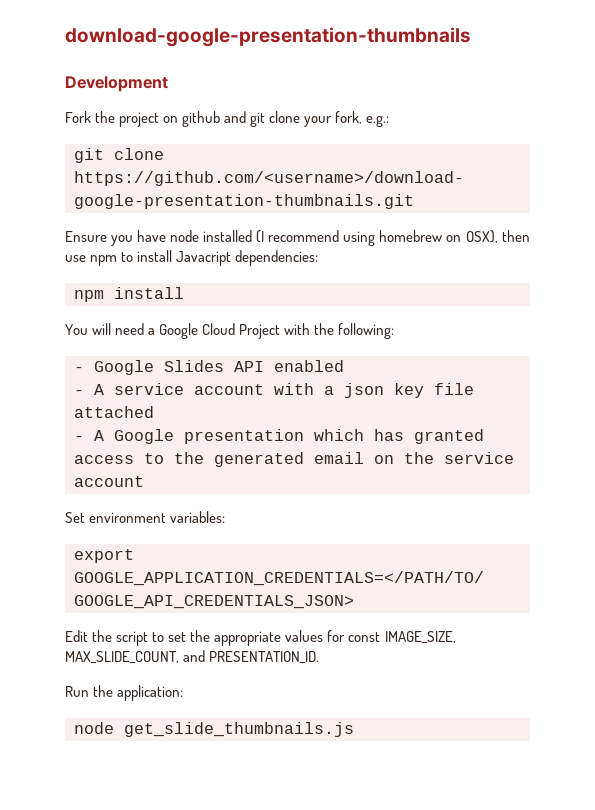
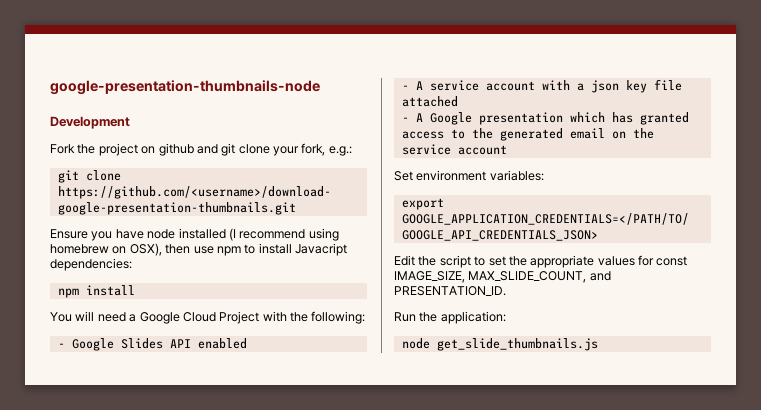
- download-google-presentation-thumbnails
+ google-presentation-thumbnails-node

